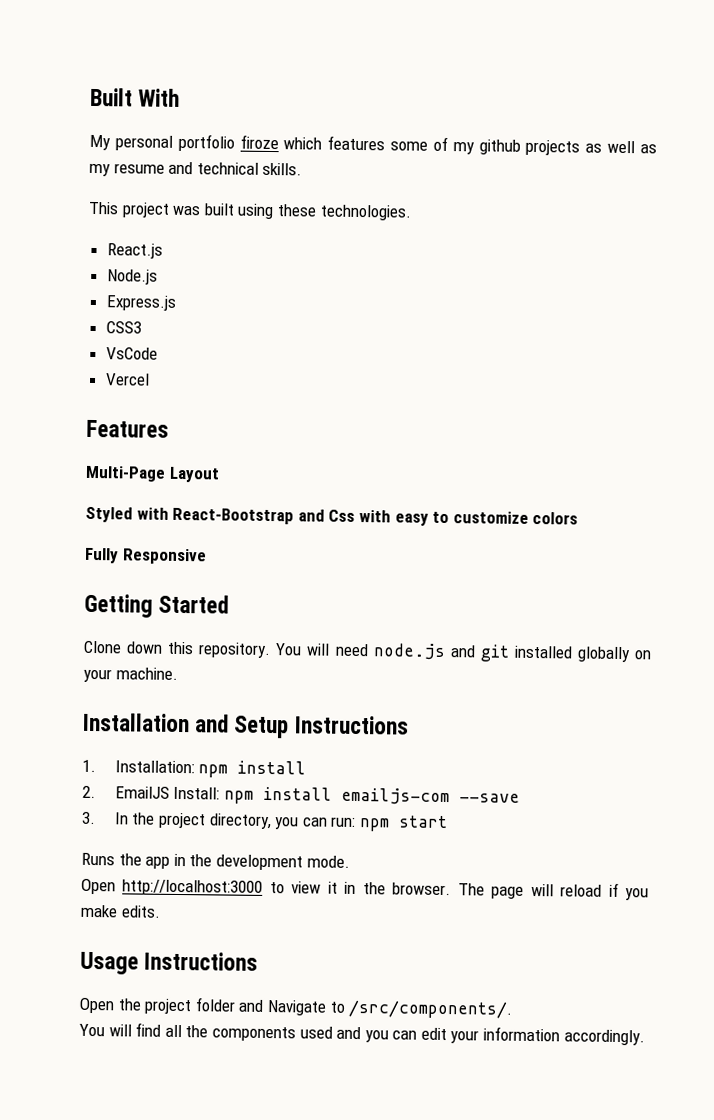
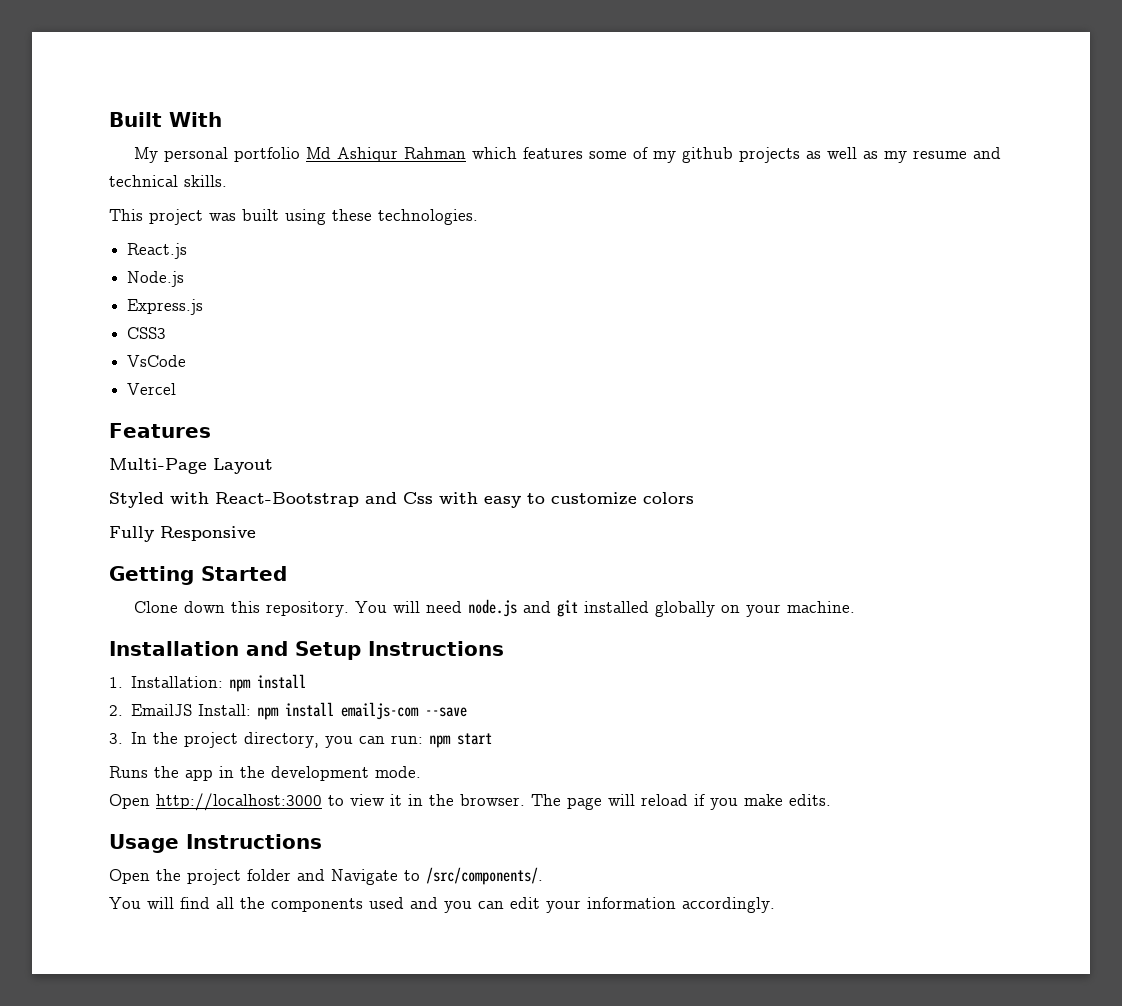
- My personal portfolio firoze which features some of my github projects as well as my resume and technical skills.
+ My personal portfolio Md Ashiqur Rahman which features some of my github projects as well as my resume and technical skills.

